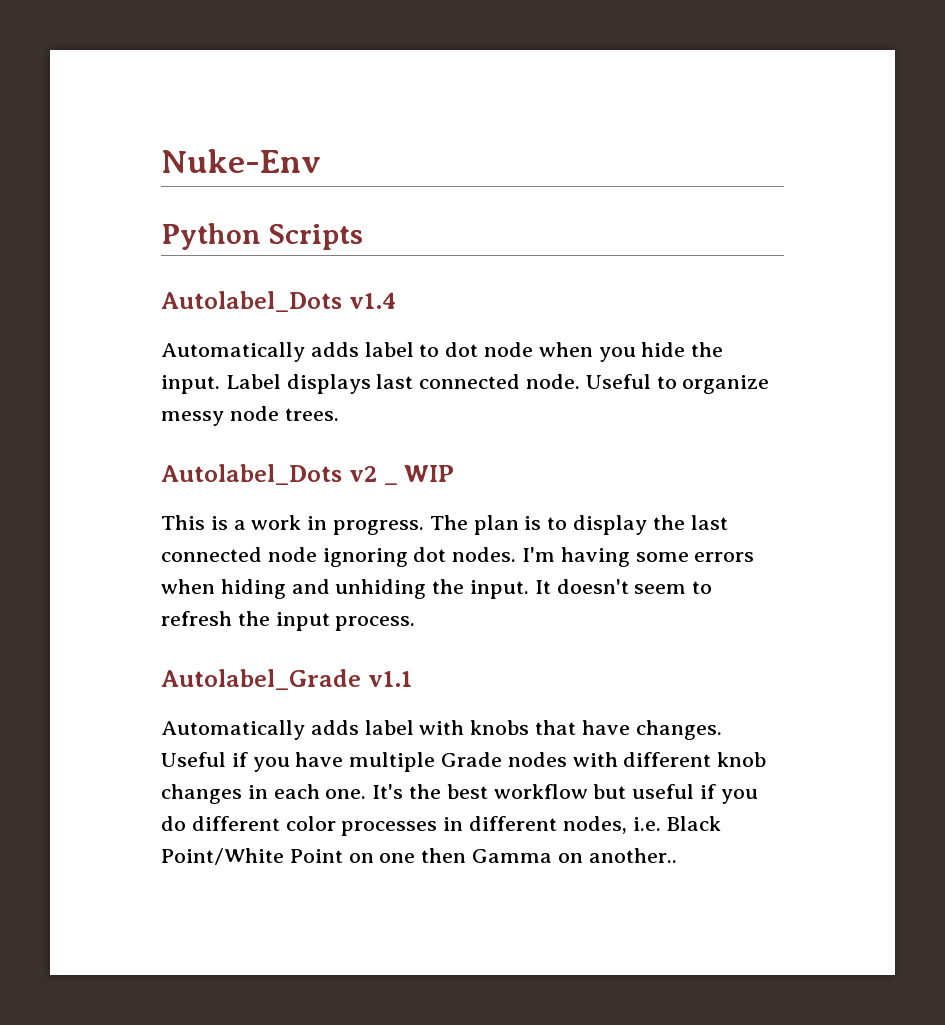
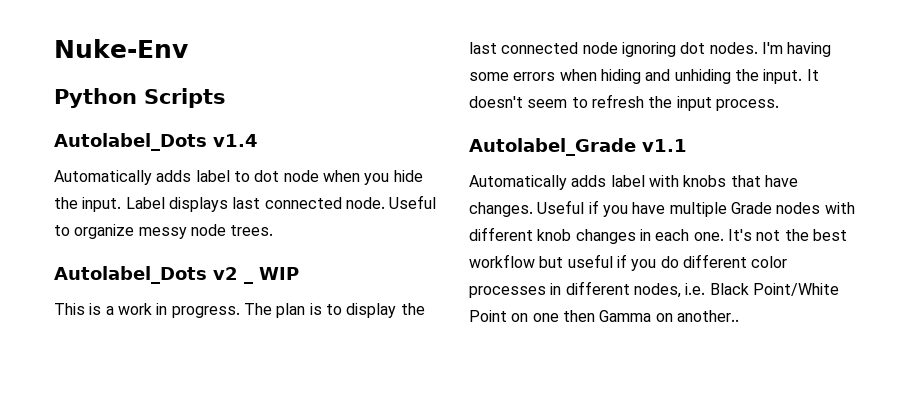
- It's the best workflow but useful if you do different color processes in different nodes, i.e. Black Point/White Point on one then Gamma on another..
+ It's not the best workflow but useful if you do different color processes in different nodes, i.e. Black Point/White Point on one then Gamma on another..

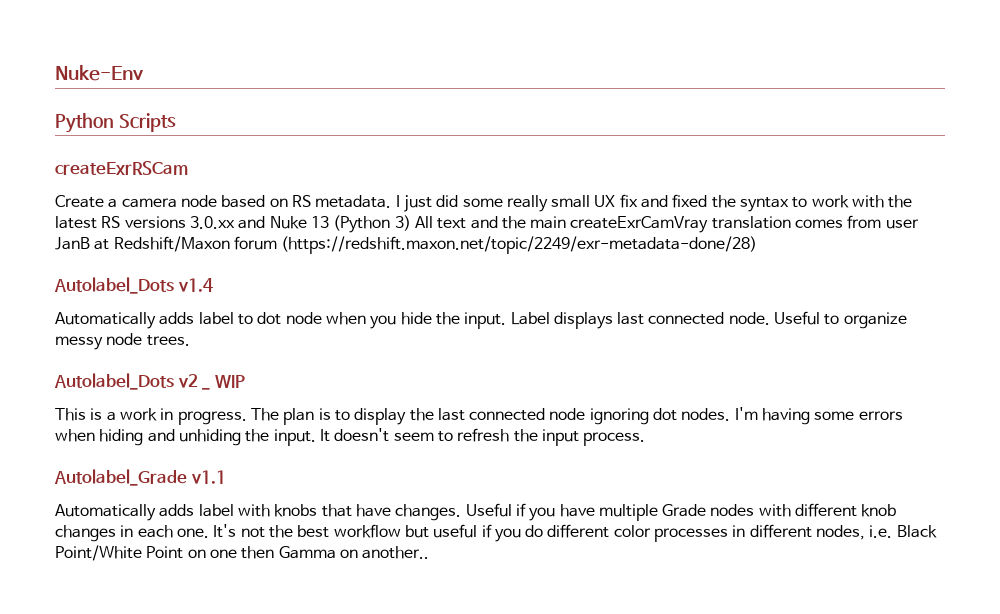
+ createExrRSCam
+ Create a camera node based on RS metadata. I just did some really small UX fix and fixed the syntax to work with the latest RS versions 3.0.xx and Nuke 13 (Python 3) All text and the main createExrCamVray translation comes from user JanB at Redshift/Maxon forum (https://redshift.maxon.net/topic/2249/exr-metadata-done/28)

